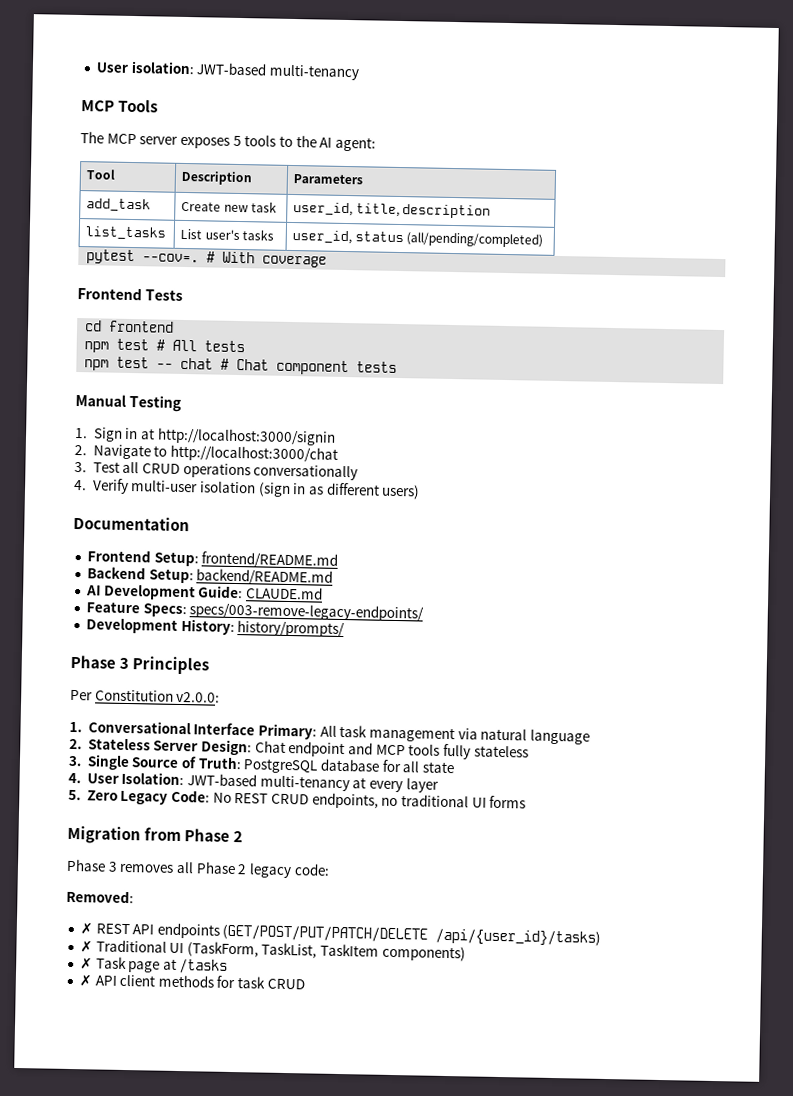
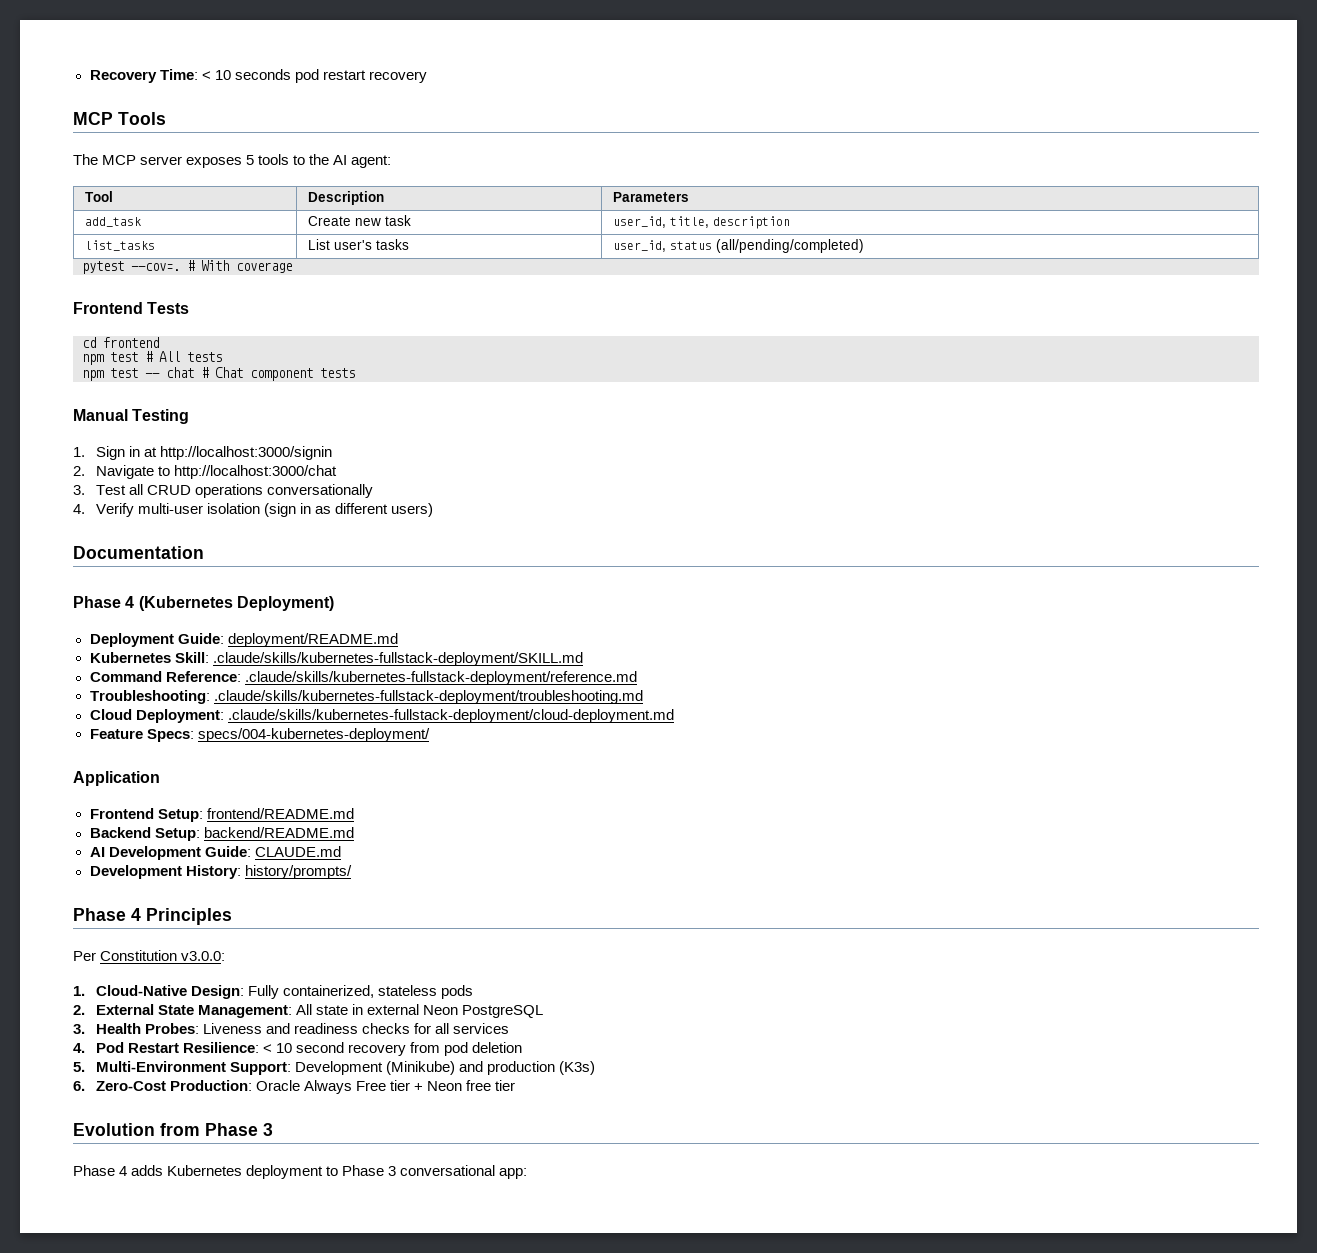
- User isolation: JWT-based multi-tenancy
+ Recovery Time: < 10 seconds pod restart recovery
+ Phase 4 (Kubernetes Deployment)
+ Deployment Guide: deployment/README.md
+ Kubernetes Skill: .claude/skills/kubernetes-fullstack-deployment/SKILL.md
+ Command Reference: .claude/skills/kubernetes-fullstack-deployment/reference.md
+ Troubleshooting: .claude/skills/kubernetes-fullstack-deployment/troubleshooting.md
+ Cloud Deployment: .claude/skills/kubernetes-fullstack-deployment/cloud-deployment.md
+ Feature Specs: specs/004-kubernetes-deployment/
+ Application
- Feature Specs: specs/003-remove-legacy-endpoints/
- Phase 3 Principles
+ Phase 4 Principles
- Per Constitution v2.0.0:
- 1. Conversational Interface Primary: All task management via natural language
- 2. Stateless Server Design: Chat endpoint and MCP tools fully stateless
- 3. Single Source of Truth: PostgreSQL database for all state
- 4. User Isolation: JWT-based multi-tenancy at every layer
- 5. Zero Legacy Code: No REST CRUD endpoints, no traditional UI forms
- Migration from Phase 2
- Phase 3 removes all Phase 2 legacy code:
- Removed:
- ✗ REST API endpoints (GET/POST/PUT/PATCH/DELETE /api/{user_id}/tasks)
- ✗ Traditional UI (TaskForm, TaskList, TaskItem components)
- ✗ Task page at /tasks
- ✗ API client methods for task CRUD
+ Per Constitution v3.0.0:
+ 1. Cloud-Native Design: Fully containerized, stateless pods
+ 2. External State Management: All state in external Neon PostgreSQL
+ 3. Health Probes: Liveness and readiness checks for all services
+ 4. Pod Restart Resilience: < 10 second recovery from pod deletion
+ 5. Multi-Environment Support: Development (Minikube) and production (K3s)
+ 6. Zero-Cost Production: Oracle Always Free tier + Neon free tier
+ Evolution from Phase 3
+ Phase 4 adds Kubernetes deployment to Phase 3 conversational app:

